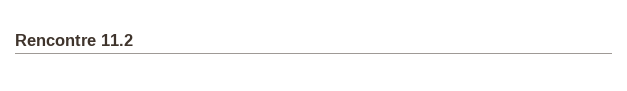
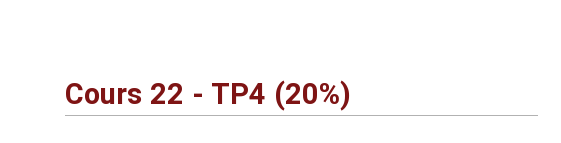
- Rencontre 11.2
+ Cours 22 - TP4 (20%)

